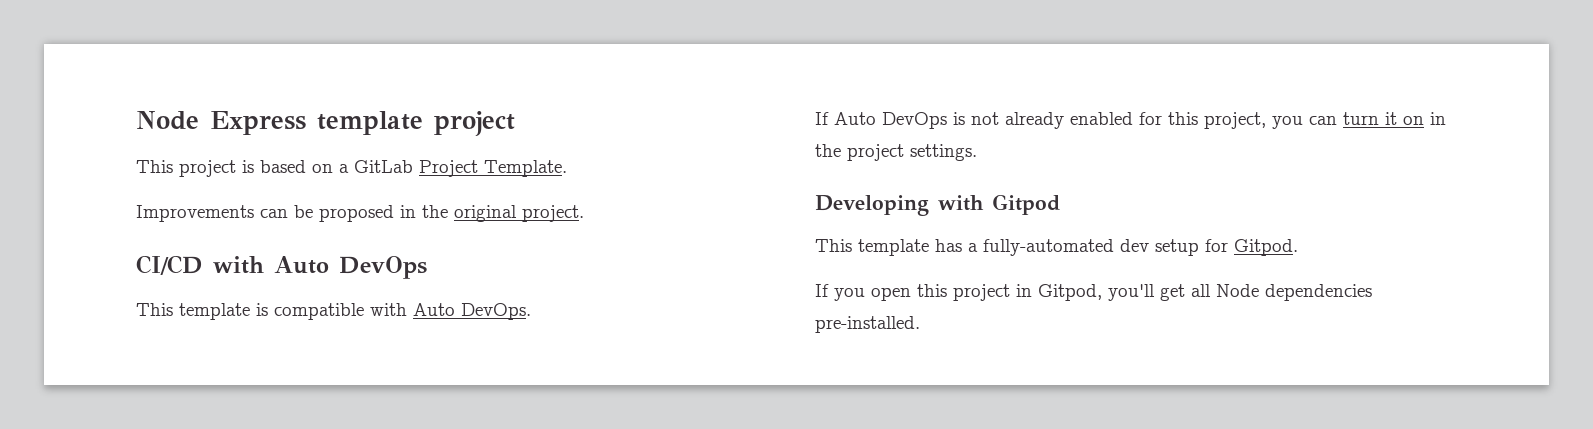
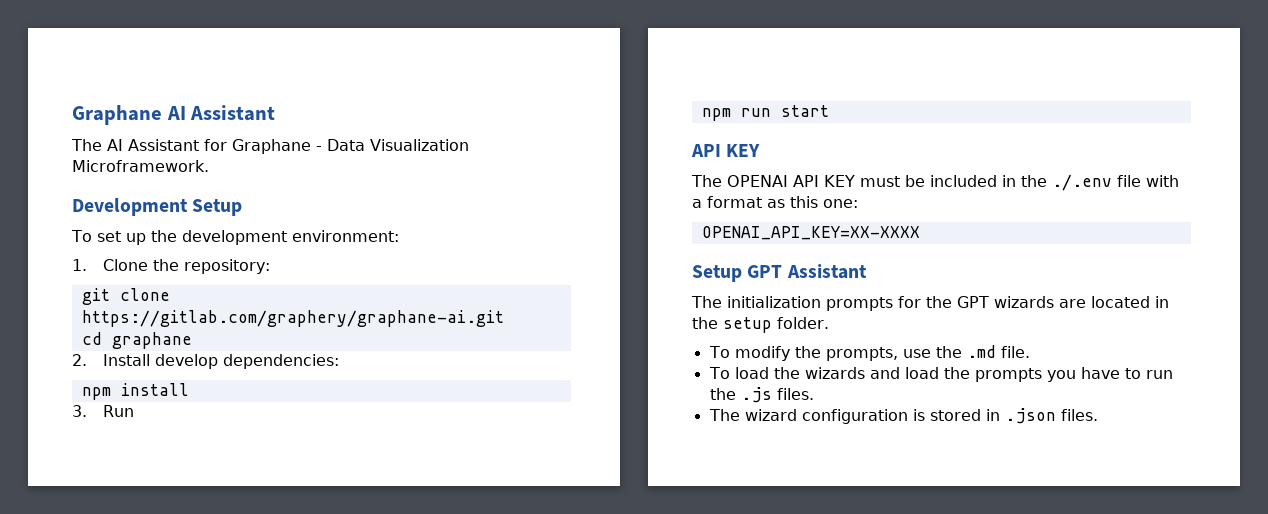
- Node Express template project
- This project is based on a GitLab Project Template.
- Improvements can be proposed in the original project.
- CI/CD with Auto DevOps
- This template is compatible with Auto DevOps.
- If Auto DevOps is not already enabled for this project, you can turn it on in the project settings.
- Developing with Gitpod
- This template has a fully-automated dev setup for Gitpod.
- If you open this project in Gitpod, you'll get all Node dependencies pre-installed.
+ Graphane AI Assistant
+ The AI Assistant for Graphane - Data Visualization Microframework.
+ Development Setup
+ To set up the development environment:
+ 1. Clone the repository:
+ git clone https://gitlab.com/graphery/graphane-ai.git
+ cd graphane
+ 2. Install develop dependencies:
+ npm install
+ 3. Run
+ npm run start
+ API KEY
+ The OPENAI API KEY must be included in the ./.env file with a format as this one:
+ OPENAI_API_KEY=XX-XXXX
+ Setup GPT Assistant
+ The initialization prompts for the GPT wizards are located in the setup folder.
+ To modify the prompts, use the .md file.
+ To load the wizards and load the prompts you have to run the .js files.
+ The wizard configuration is stored in .json files.

